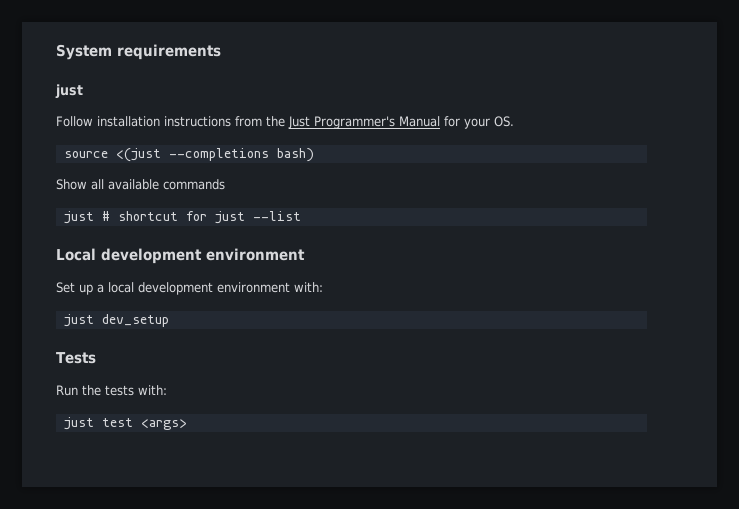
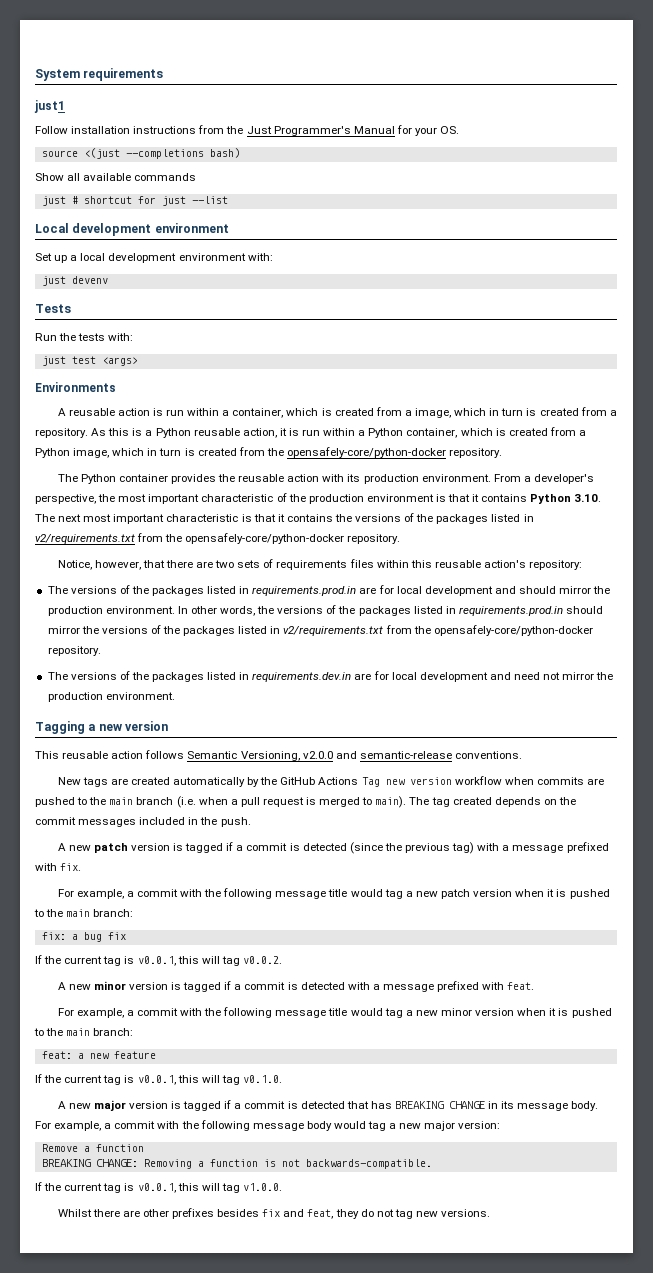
  System requirements
- just
+ just1
- just dev_setup
+ just devenv
+ Environments
+ A reusable action is run within a container, which is created from a image, which in turn is created from a repository. As this is a Python reusable action, it is run within a Python container, which is created from a Python image, which in turn is created from the opensafely-core/python-docker repository.
+ The Python container provides the reusable action with its production environment. From a developer's perspective, the most important characteristic of the production environment is that it contains Python 3.10. The next most important characteristic is that it contains the versions of the packages listed in v2/requirements.txt from the opensafely-core/python-docker repository.
+ Notice, however, that there are two sets of requirements files within this reusable action's repository:
+ The versions of the packages listed in requirements.prod.in are for local development and should mirror the production environment. In other words, the versions of the packages listed in requirements.prod.in should mirror the versions of the packages listed in v2/requirements.txt from the opensafely-core/python-docker repository.
+ The versions of the packages listed in requirements.dev.in are for local development and need not mirror the production environment.
+ Tagging a new version
+ This reusable action follows Semantic Versioning, v2.0.0 and semantic-release conventions.
+ New tags are created automatically by the GitHub Actions Tag new version workflow when commits are pushed to the main branch (i.e. when a pull request is merged to main). The tag created depends on the commit messages included in the push.
+ A new patch version is tagged if a commit is detected (since the previous tag) with a message prefixed with fix.
+ For example, a commit with the following message title would tag a new patch version when it is pushed to the main branch:
+ fix: a bug fix
+ If the current tag is v0.0.1, this will tag v0.0.2.
+ A new minor version is tagged if a commit is detected with a message prefixed with feat.
+ For example, a commit with the following message title would tag a new minor version when it is pushed to the main branch:
+ feat: a new feature
+ If the current tag is v0.0.1, this will tag v0.1.0.
+ A new major version is tagged if a commit is detected that has BREAKING CHANGE in its message body. For example, a commit with the following message body would tag a new major version:
+ Remove a function
+ BREAKING CHANGE: Removing a function is not backwards-compatible.
+ If the current tag is v0.0.1, this will tag v1.0.0.
+ Whilst there are other prefixes besides fix and feat, they do not tag new versions.

